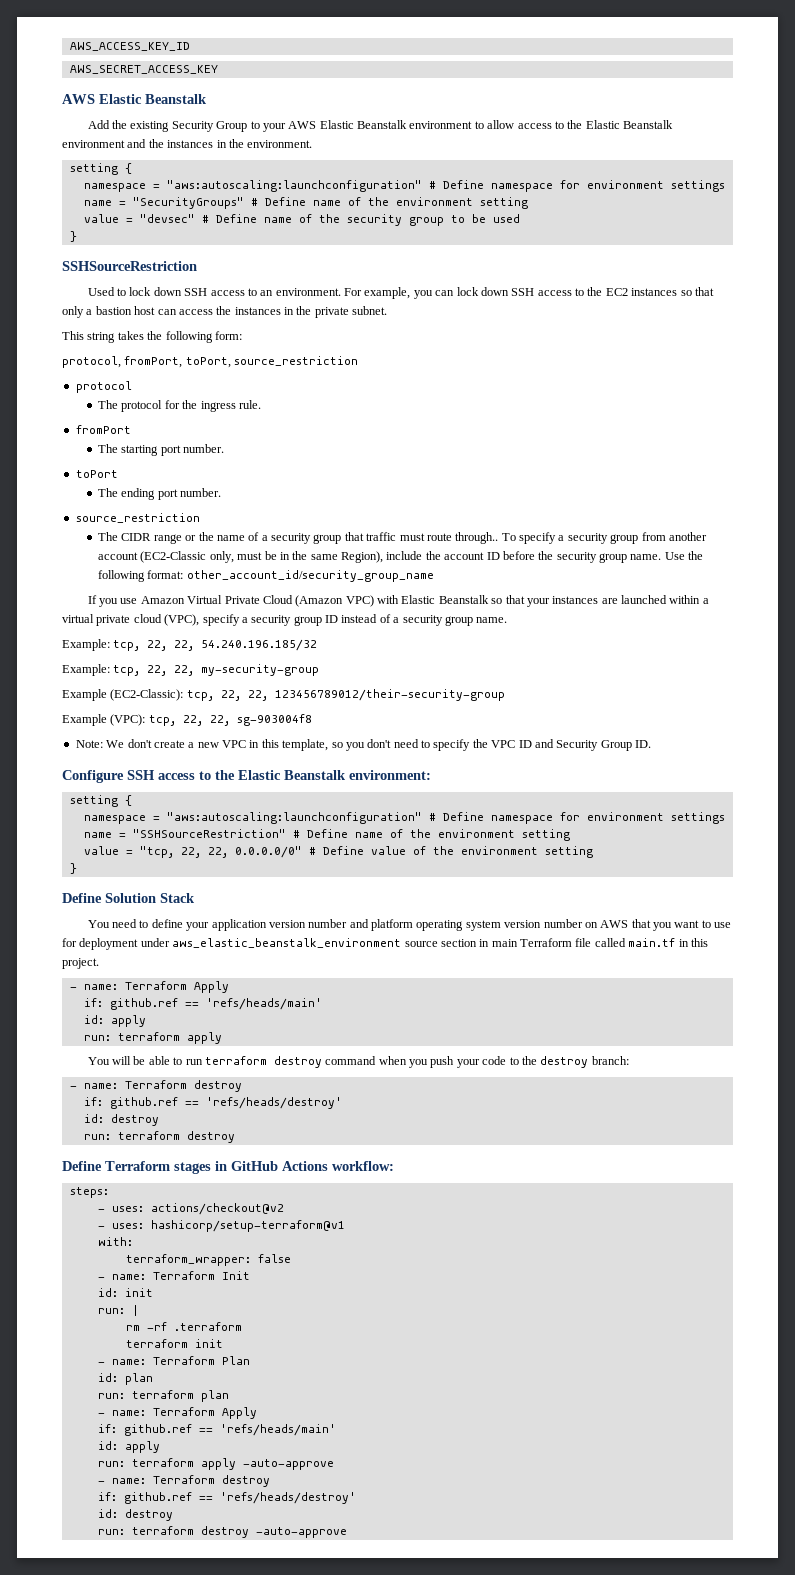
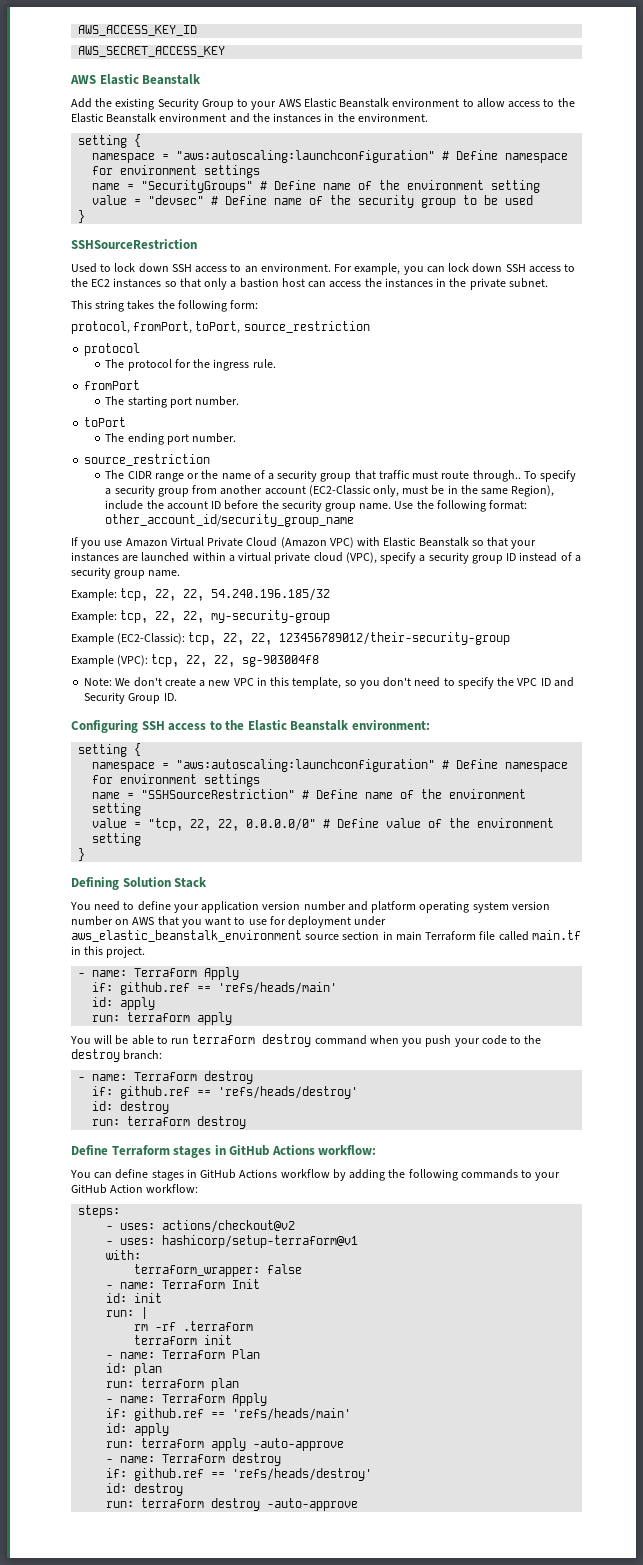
- Configure SSH access to the Elastic Beanstalk environment:
+ Configuring SSH access to the Elastic Beanstalk environment:
- Define Solution Stack
+ Defining Solution Stack
+ You can define stages in GitHub Actions workflow by adding the following commands to your GitHub Action workflow:

